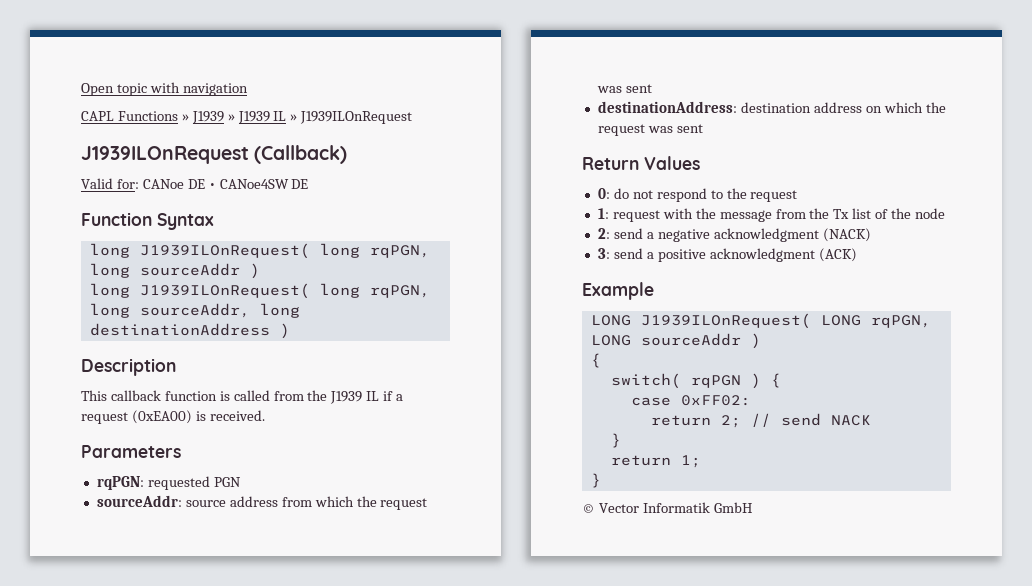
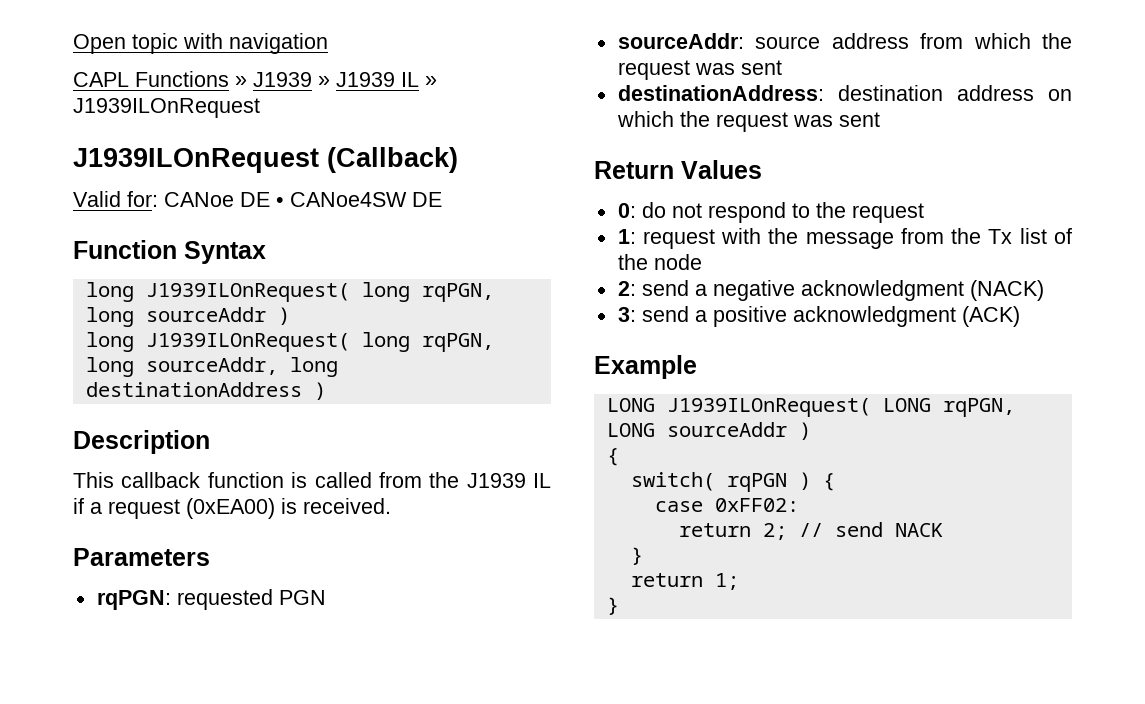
- © Vector Informatik GmbH

